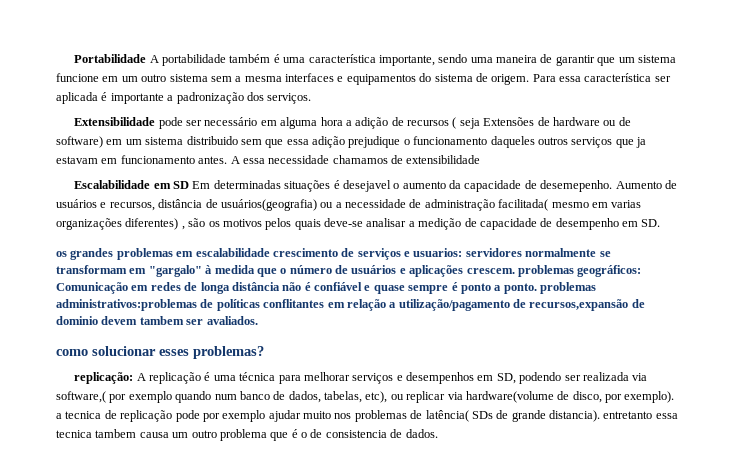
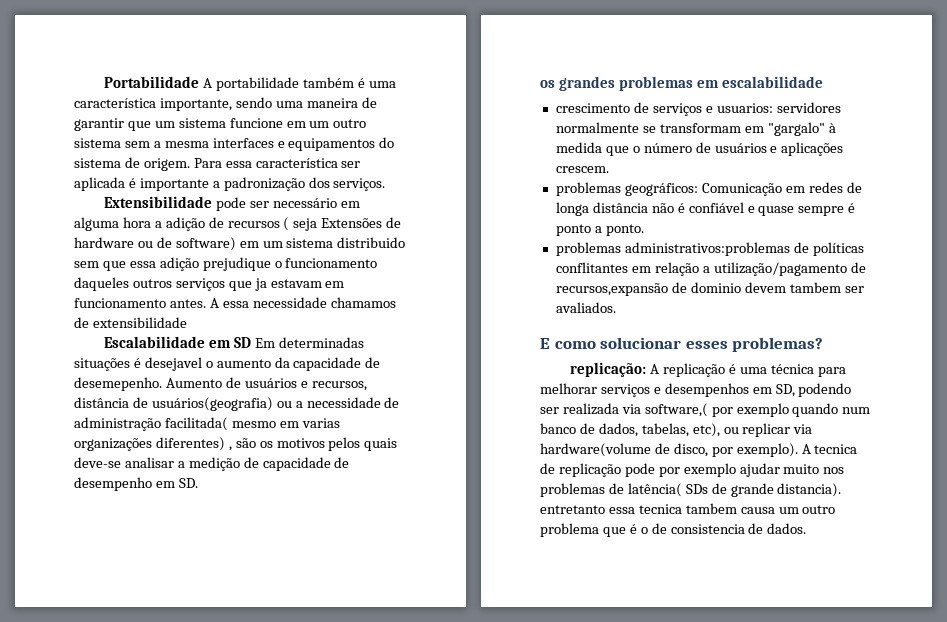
- os grandes problemas em escalabilidade crescimento de serviços e usuarios:
+ os grandes problemas em escalabilidade
+ crescimento de serviços e usuarios:
- servidores normalmente se transformam em "gargalo" à medida que o número de usuários e aplicações crescem. problemas geográficos:
+ servidores normalmente se transformam em "gargalo" à medida que o número de usuários e aplicações crescem.
+ problemas geográficos:
- Comunicação em redes de longa distância não é confiável e quase sempre é ponto a ponto. problemas administrativos:problemas de políticas conflitantes em relação a utilização/pagamento de recursos,expansão de dominio devem tambem ser avaliados.
+ Comunicação em redes de longa distância não é confiável e quase sempre é ponto a ponto.
+ problemas administrativos:problemas de políticas conflitantes em relação a utilização/pagamento de recursos,expansão de dominio devem tambem ser avaliados.
- como solucionar esses problemas?
+ E como solucionar esses problemas?
- A replicação é uma técnica para melhorar serviços e desempenhos em SD, podendo ser realizada via software,( por exemplo quando num banco de dados, tabelas, etc), ou replicar via hardware(volume de disco, por exemplo). a tecnica de replicação pode por exemplo ajudar muito nos problemas de latência( SDs de grande distancia). entretanto essa tecnica tambem causa um outro problema que é o de consistencia de dados.
+ A replicação é uma técnica para melhorar serviços e desempenhos em SD, podendo ser realizada via software,( por exemplo quando num banco de dados, tabelas, etc), ou replicar via hardware(volume de disco, por exemplo). A tecnica de replicação pode por exemplo ajudar muito nos problemas de latência( SDs de grande distancia). entretanto essa tecnica tambem causa um outro problema que é o de consistencia de dados.

